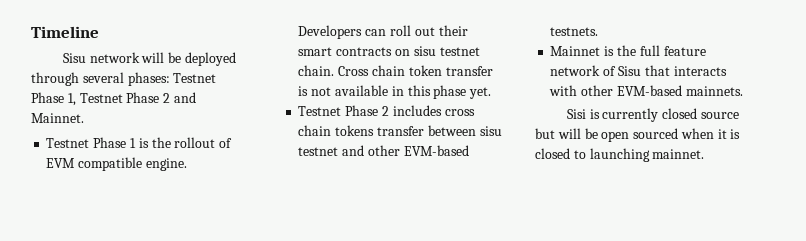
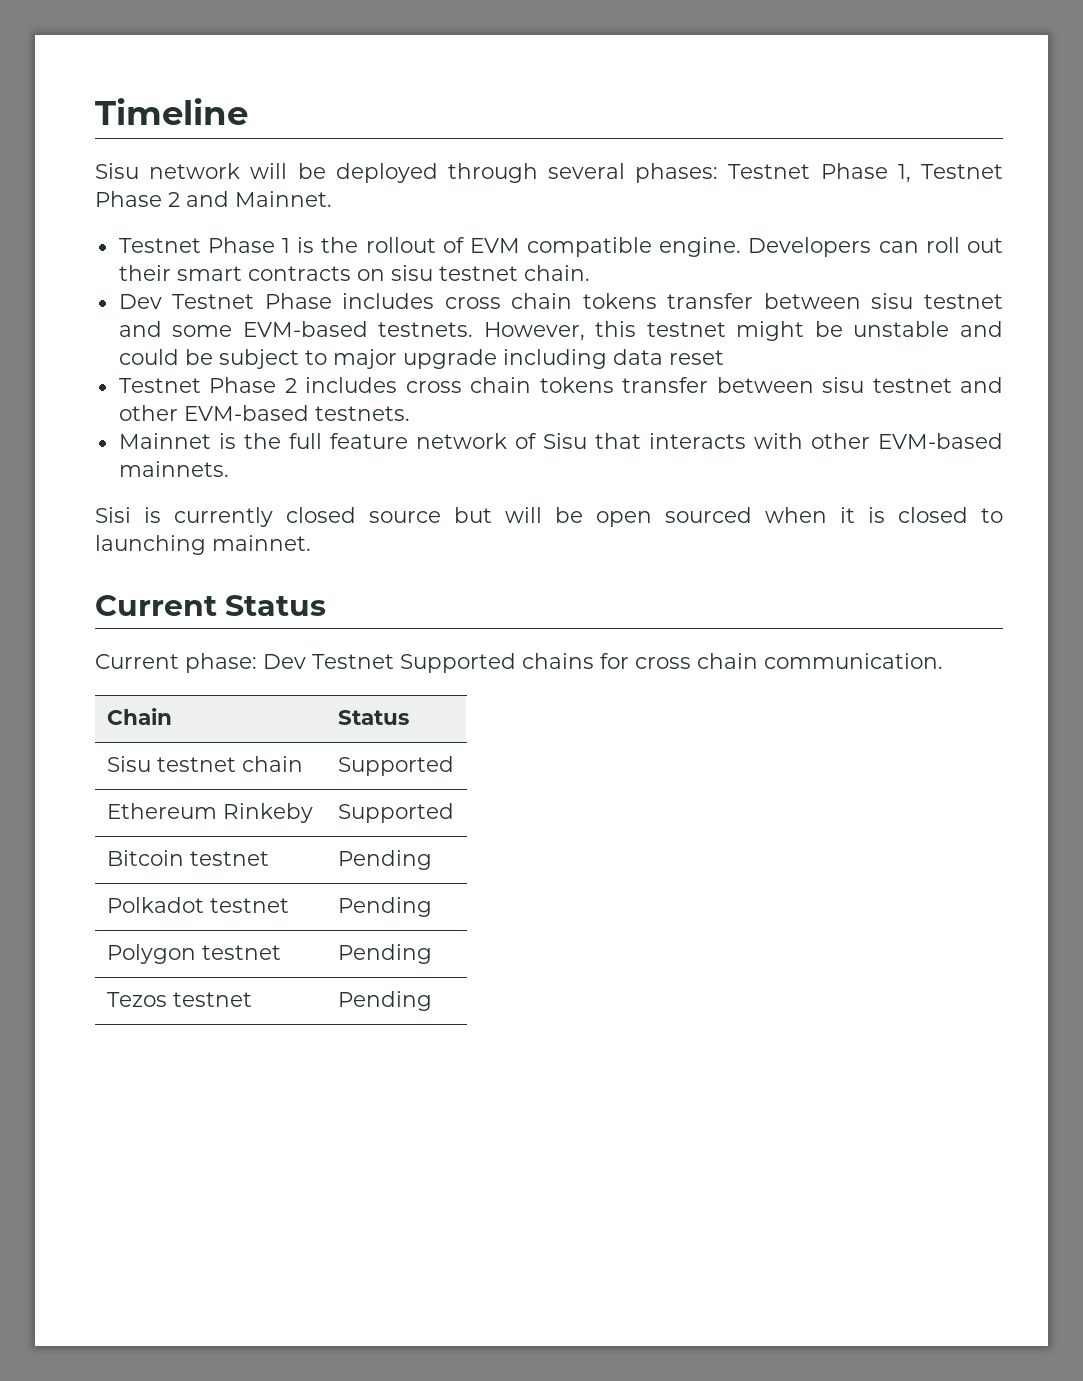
- Developers can roll out their smart contracts on sisu testnet chain. Cross chain token transfer is not available in this phase yet.
+ Developers can roll out their smart contracts on sisu testnet chain.
+ Dev Testnet Phase includes cross chain tokens transfer between sisu testnet and some EVM-based testnets. However, this testnet might be unstable and could be subject to major upgrade including data reset
+ Current Status
+ Current phase: Dev Testnet Supported chains for cross chain communication.
+ Chain | Status
+ Sisu testnet chain | Supported
+ Ethereum Rinkeby | Supported
+ Bitcoin testnet | Pending
+ Polkadot testnet | Pending
+ Polygon testnet | Pending
+ Tezos testnet | Pending

